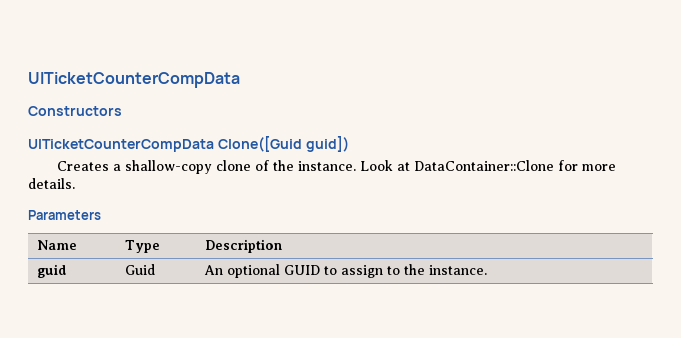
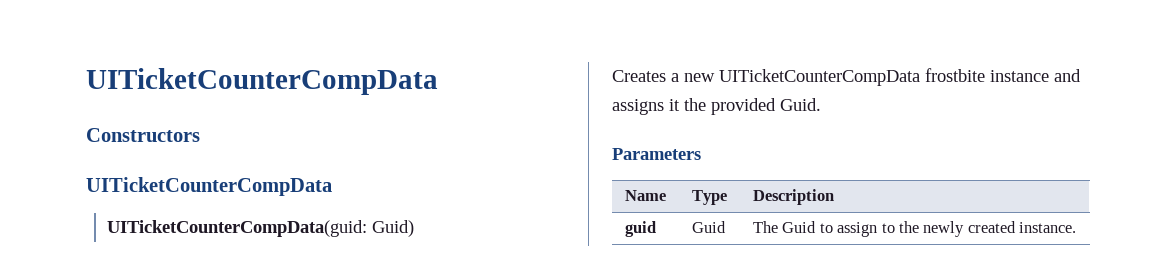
  Constructors
- UITicketCounterCompData Clone([Guid guid])
+ UITicketCounterCompData
+ UITicketCounterCompData(guid: Guid)
- Creates a shallow-copy clone of the instance. Look at DataContainer::Clone for more details.
+ Creates a new UITicketCounterCompData frostbite instance and assigns it the provided Guid.
- guid | Guid | An optional GUID to assign to the instance.
+ guid | Guid | The Guid to assign to the newly created instance.

